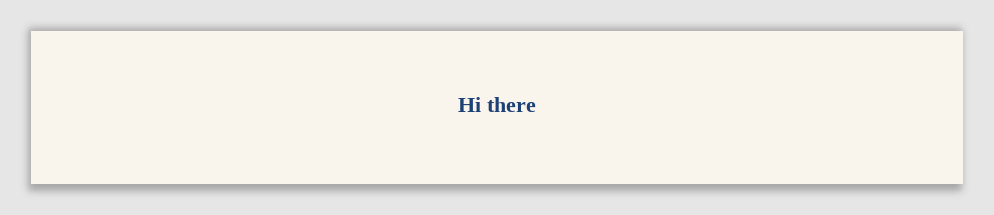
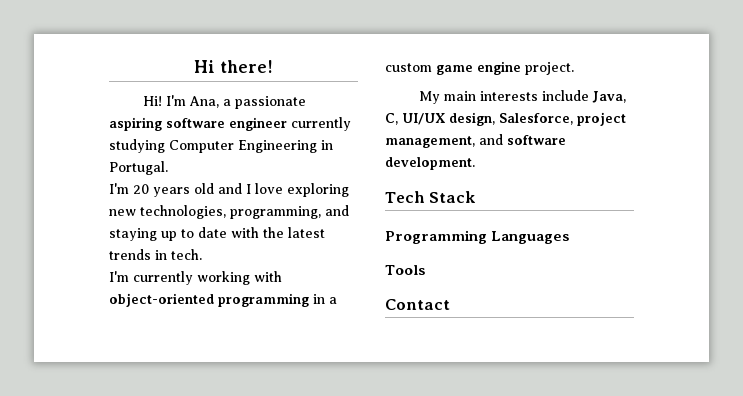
- Hi there
+ Hi there!
+ Hi! I'm Ana, a passionate aspiring software engineer currently studying Computer Engineering in Portugal.
+ I'm 20 years old and I love exploring new technologies, programming, and staying up to date with the latest trends in tech.
+ I'm currently working with object-oriented programming in a custom game engine project.
+ My main interests include Java, C, UI/UX design, Salesforce, project management, and software development.
+ Tech Stack
+ Programming Languages
+ Tools
+ Contact

